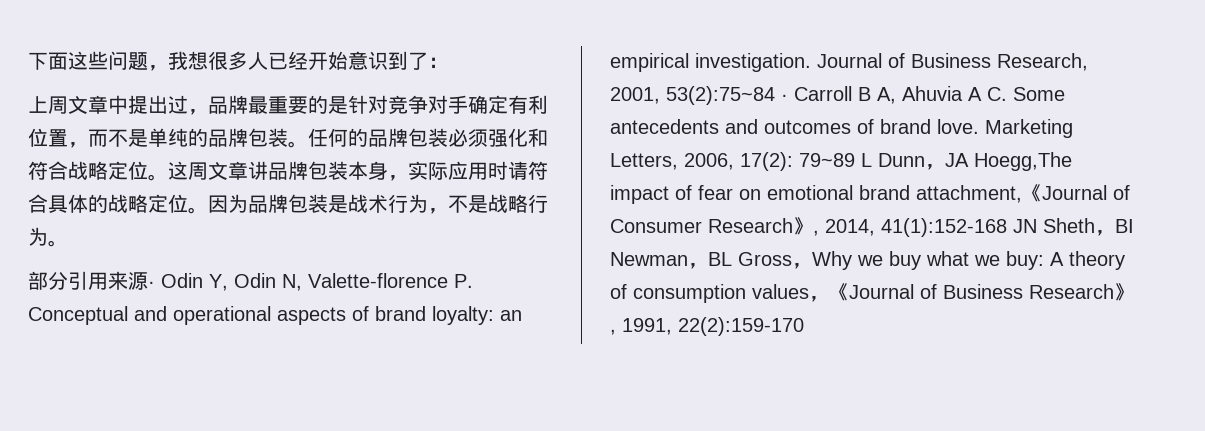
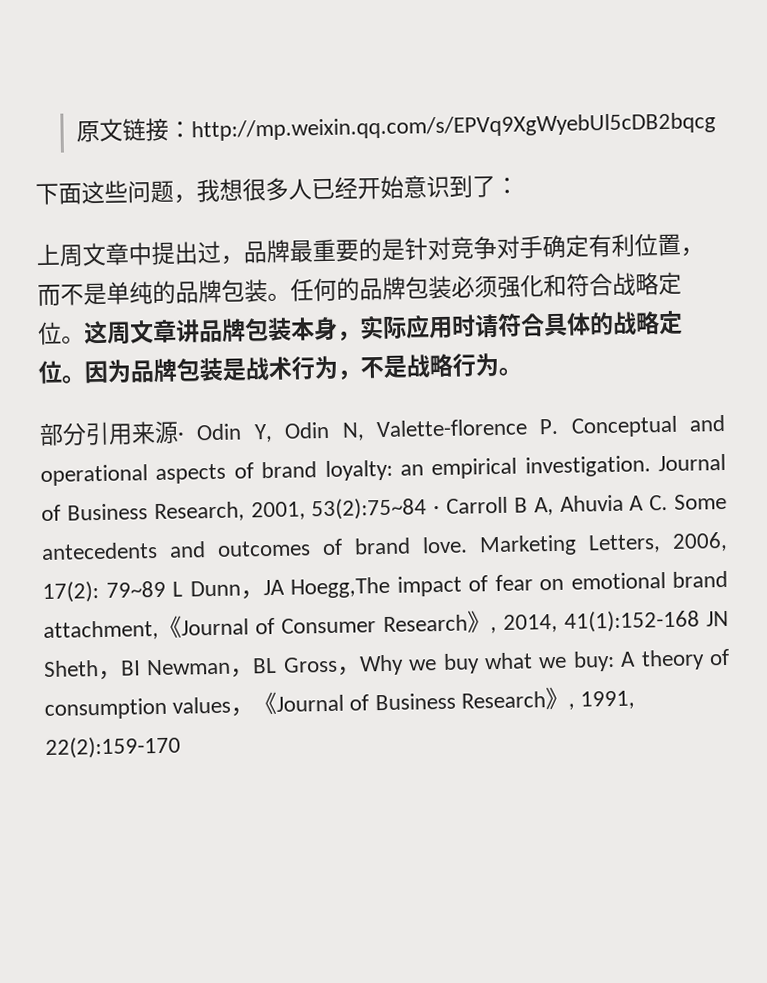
+ 原文链接：http://mp.weixin.qq.com/s/EPVq9XgWyebUl5cDB2bqcg

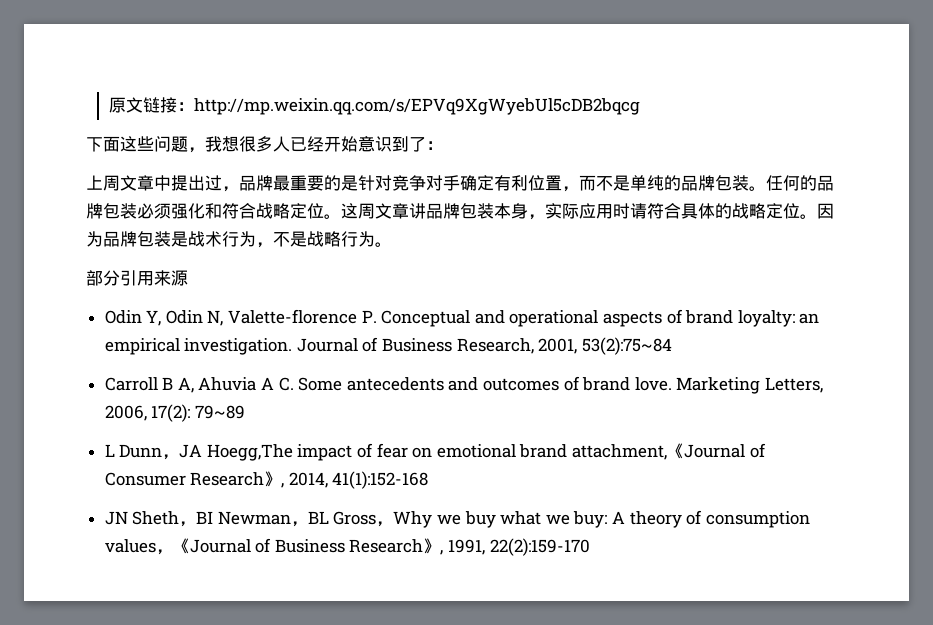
- 部分引用来源· Odin Y, Odin N, Valette-florence P. Conceptual and operational aspects of brand loyalty: an empirical investigation.
+ 部分引用来源
+ Odin Y, Odin N, Valette-florence P. Conceptual and operational aspects of brand loyalty: an empirical investigation.
- Journal of Business Research, 2001, 53(2):75~84 · Carroll B A, Ahuvia A C. Some antecedents and outcomes of brand love.
+ Journal of Business Research, 2001, 53(2):75~84
+ Carroll B A, Ahuvia A C. Some antecedents and outcomes of brand love.
- Marketing Letters, 2006, 17(2): 79~89 L Dunn，JA Hoegg,The impact of fear on emotional brand attachment,《Journal of Consumer Research》, 2014, 41(1):152-168 JN Sheth，BI Newman，BL Gross，Why we buy what we buy: A theory of consumption values，《Journal of Business Research》, 1991, 22(2):159-170
+ Marketing Letters, 2006, 17(2): 79~89
+ L Dunn，JA Hoegg,The impact of fear on emotional brand attachment,《Journal of Consumer Research》, 2014, 41(1):152-168
+ JN Sheth，BI Newman，BL Gross，Why we buy what we buy: A theory of consumption values，《Journal of Business Research》, 1991, 22(2):159-170

